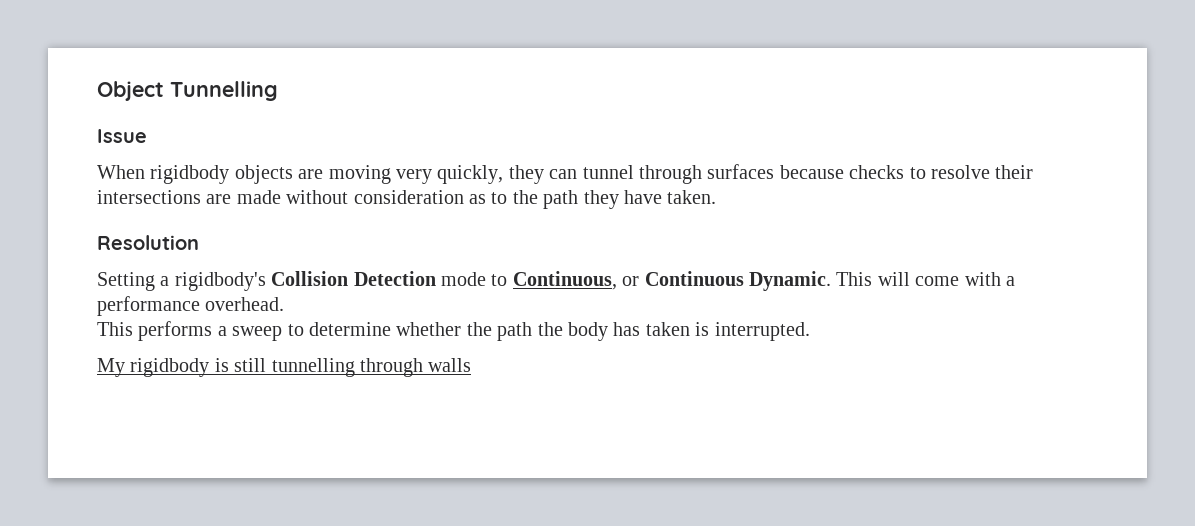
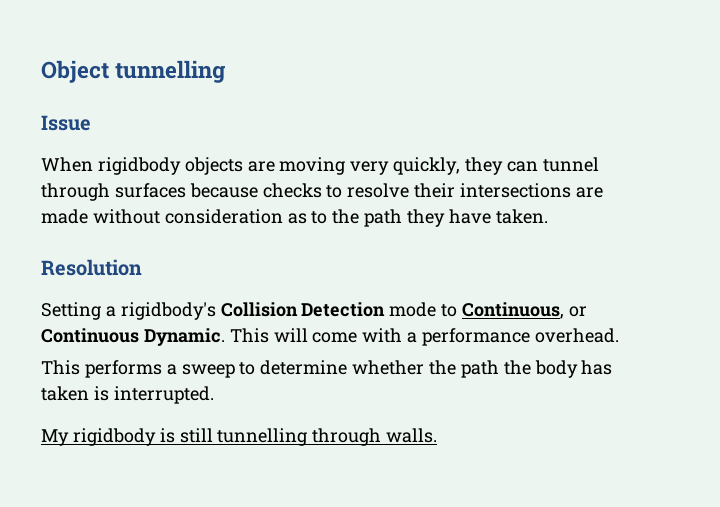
- Object Tunnelling
+ Object tunnelling
- My rigidbody is still tunnelling through walls
+ My rigidbody is still tunnelling through walls.

